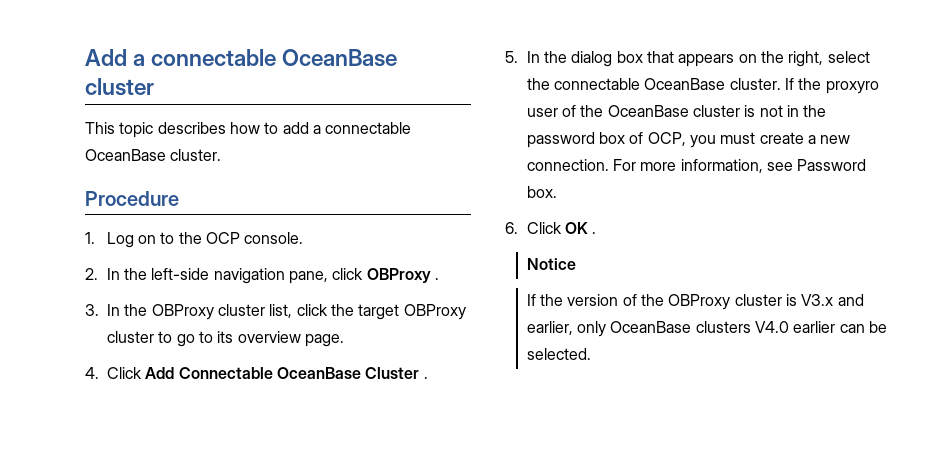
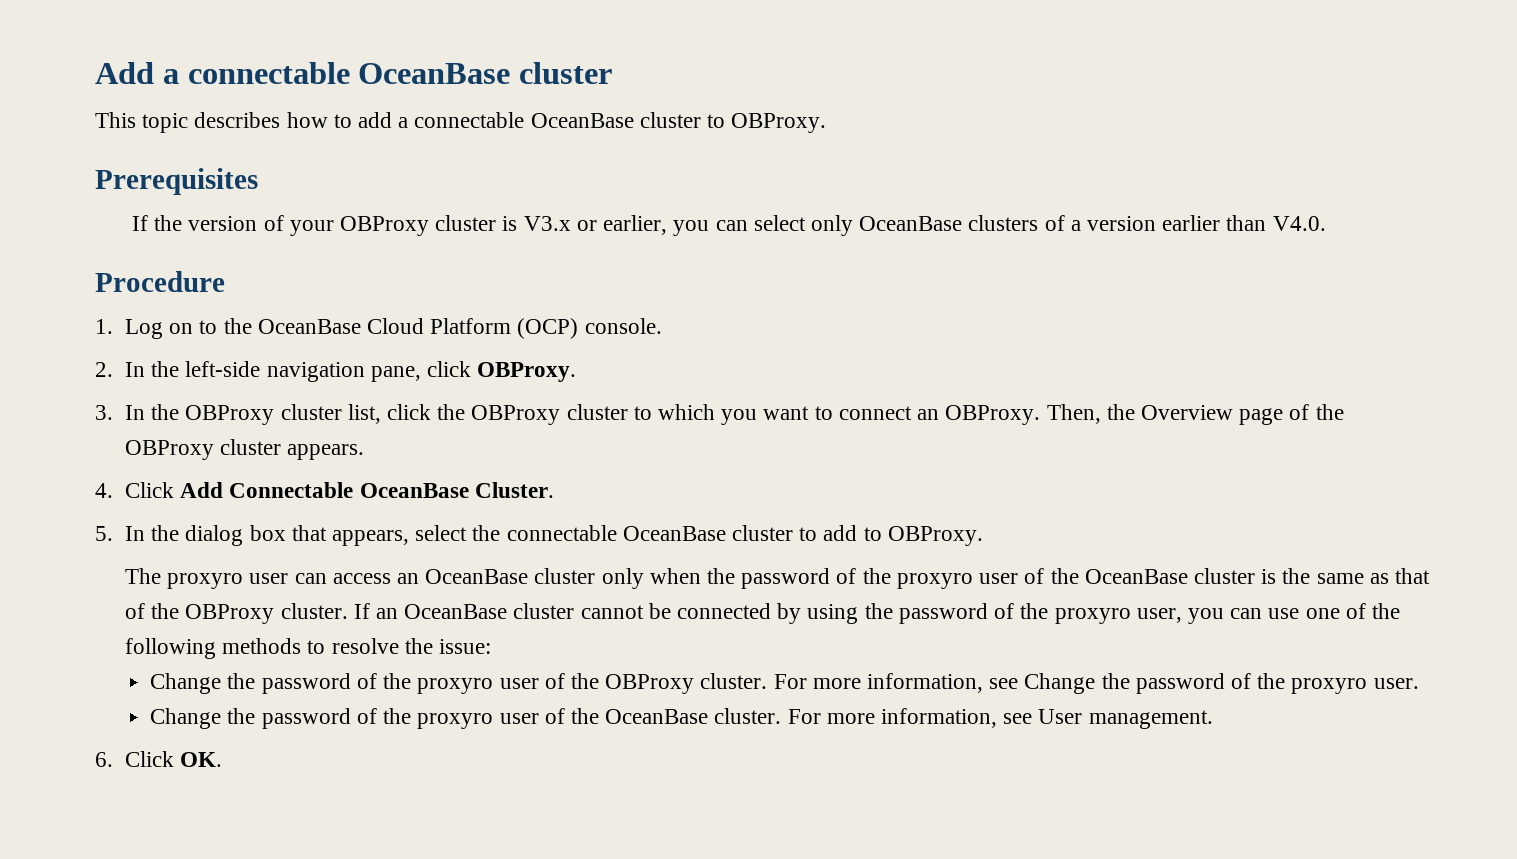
- This topic describes how to add a connectable OceanBase cluster.
+ This topic describes how to add a connectable OceanBase cluster to OBProxy.
+ Prerequisites
+ If the version of your OBProxy cluster is V3.x or earlier, you can select only OceanBase clusters of a version earlier than V4.0.
- 1. Log on to the OCP console.
+ 1. Log on to the OceanBase Cloud Platform (OCP) console.
- 2. In the left-side navigation pane, click OBProxy .
+ 2. In the left-side navigation pane, click OBProxy.
- 3. In the OBProxy cluster list, click the target OBProxy cluster to go to its overview page.
+ 3. In the OBProxy cluster list, click the OBProxy cluster to which you want to connect an OBProxy. Then, the Overview page of the OBProxy cluster appears.
- 4. Click Add Connectable OceanBase Cluster .
+ 4. Click Add Connectable OceanBase Cluster.
- 5. In the dialog box that appears on the right, select the connectable OceanBase cluster. If the proxyro user of the OceanBase cluster is not in the password box of OCP, you must create a new connection. For more information, see Password box.
- 6. Click OK .
- Notice
- If the version of the OBProxy cluster is V3.x and earlier, only OceanBase clusters V4.0 earlier can be selected.
+ 5. In the dialog box that appears, select the connectable OceanBase cluster to add to OBProxy.
+ The proxyro user can access an OceanBase cluster only when the password of the proxyro user of the OceanBase cluster is the same as that of the OBProxy cluster. If an OceanBase cluster cannot be connected by using the password of the proxyro user, you can use one of the following methods to resolve the issue:
+ Change the password of the proxyro user of the OBProxy cluster. For more information, see Change the password of the proxyro user.
+ Change the password of the proxyro user of the OceanBase cluster. For more information, see User management.
+ 6. Click OK.

